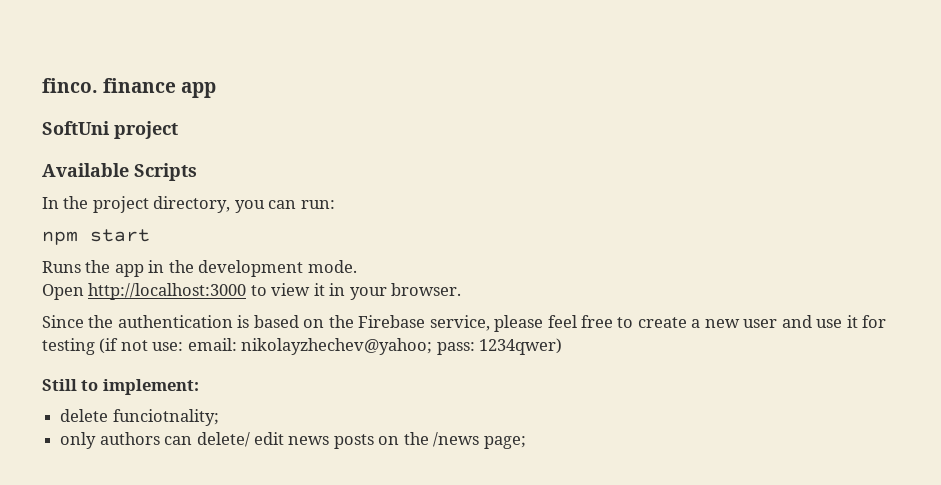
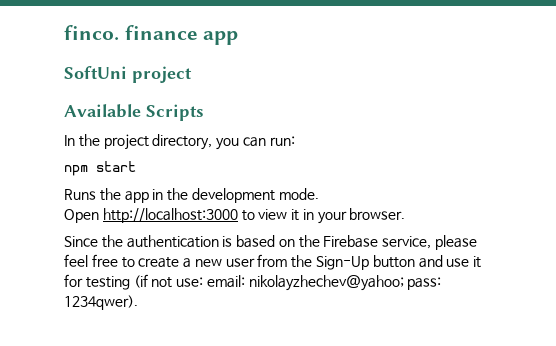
- Since the authentication is based on the Firebase service, please feel free to create a new user and use it for testing (if not use: email: nikolayzhechev@yahoo; pass: 1234qwer)
- Still to implement:
- delete funciotnality;
- only authors can delete/ edit news posts on the /news page;
+ Since the authentication is based on the Firebase service, please feel free to create a new user from the Sign-Up button and use it for testing (if not use: email: nikolayzhechev@yahoo; pass: 1234qwer).

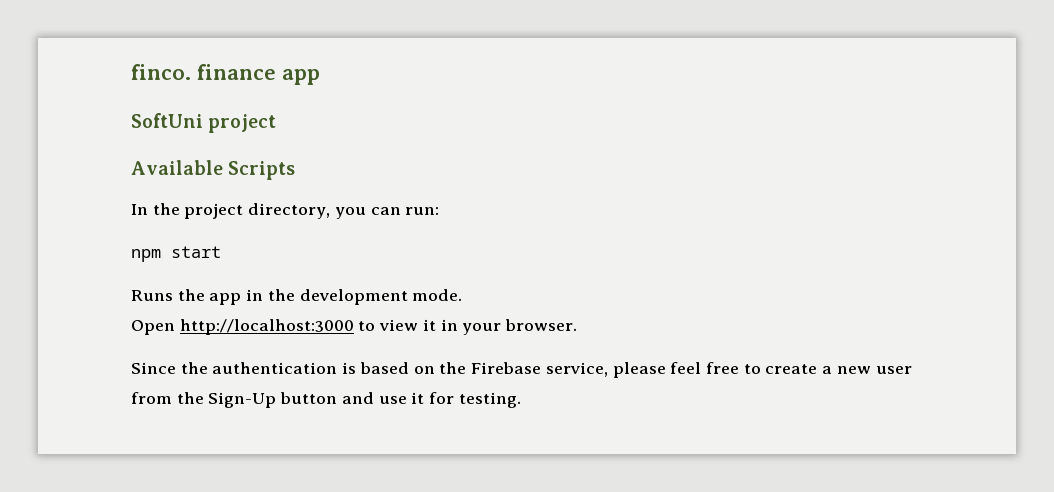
- Since the authentication is based on the Firebase service, please feel free to create a new user from the Sign-Up button and use it for testing (if not use: email: nikolayzhechev@yahoo; pass: 1234qwer).
+ Since the authentication is based on the Firebase service, please feel free to create a new user from the Sign-Up button and use it for testing.

